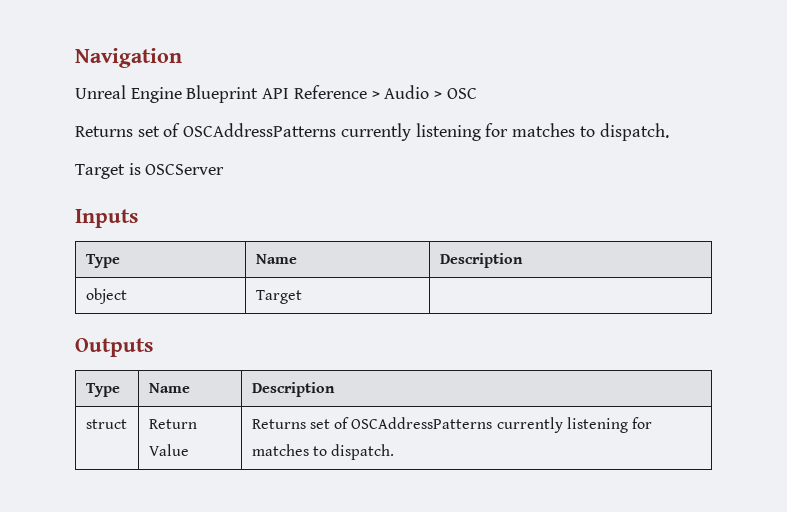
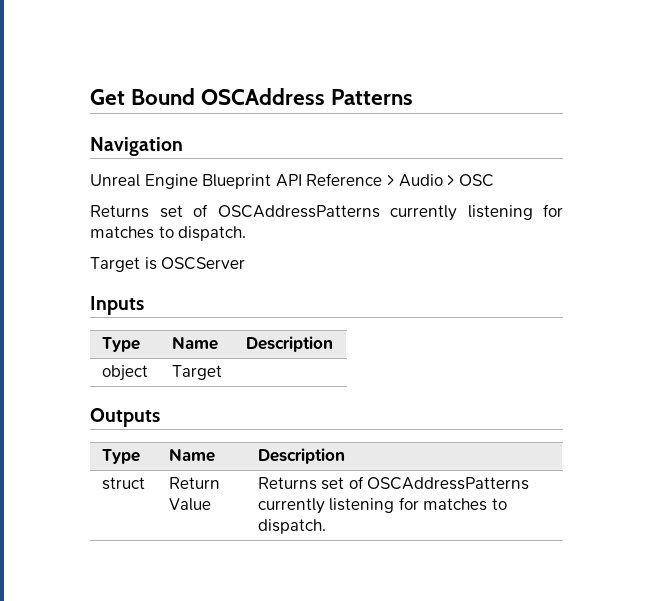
+ Get Bound OSCAddress Patterns

